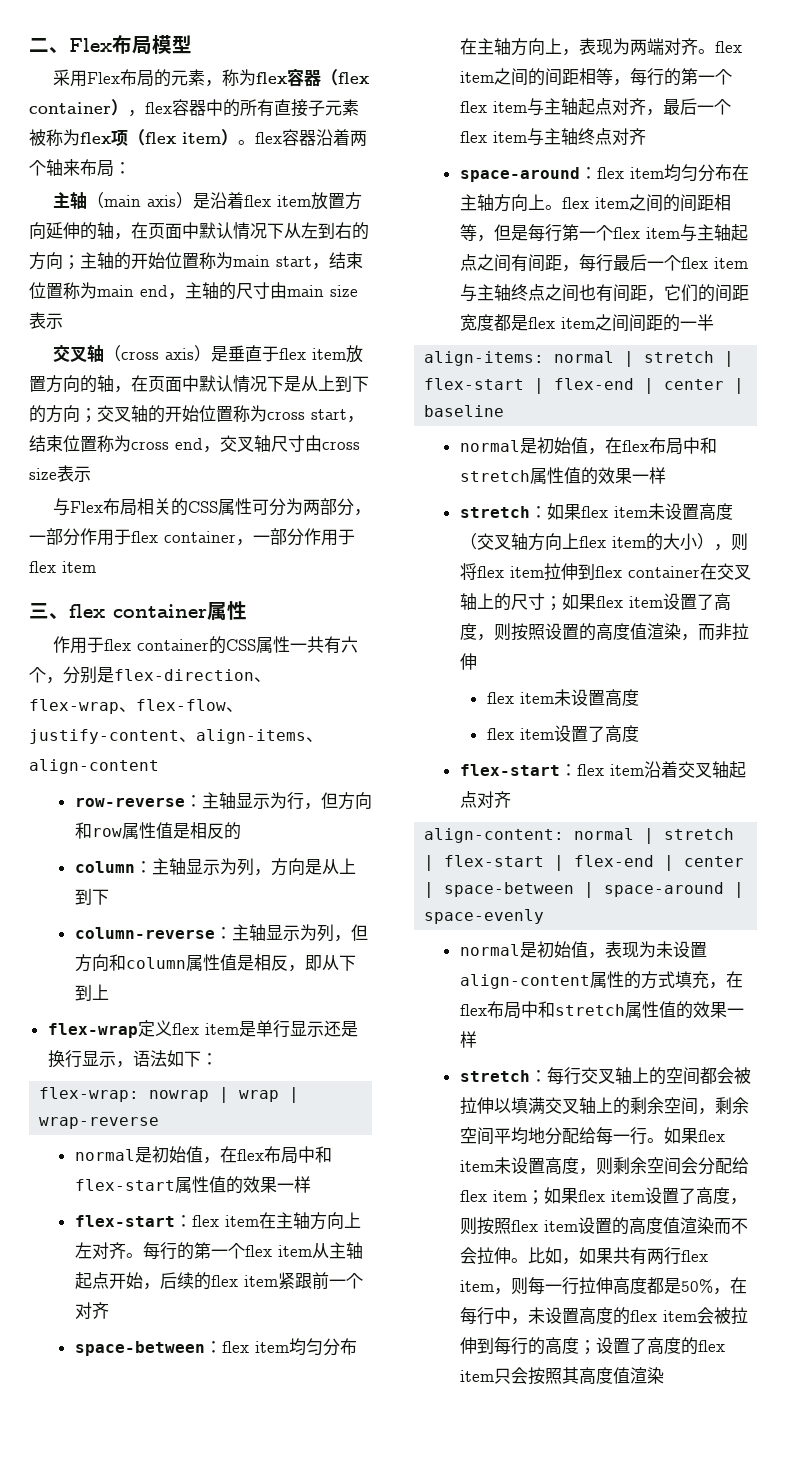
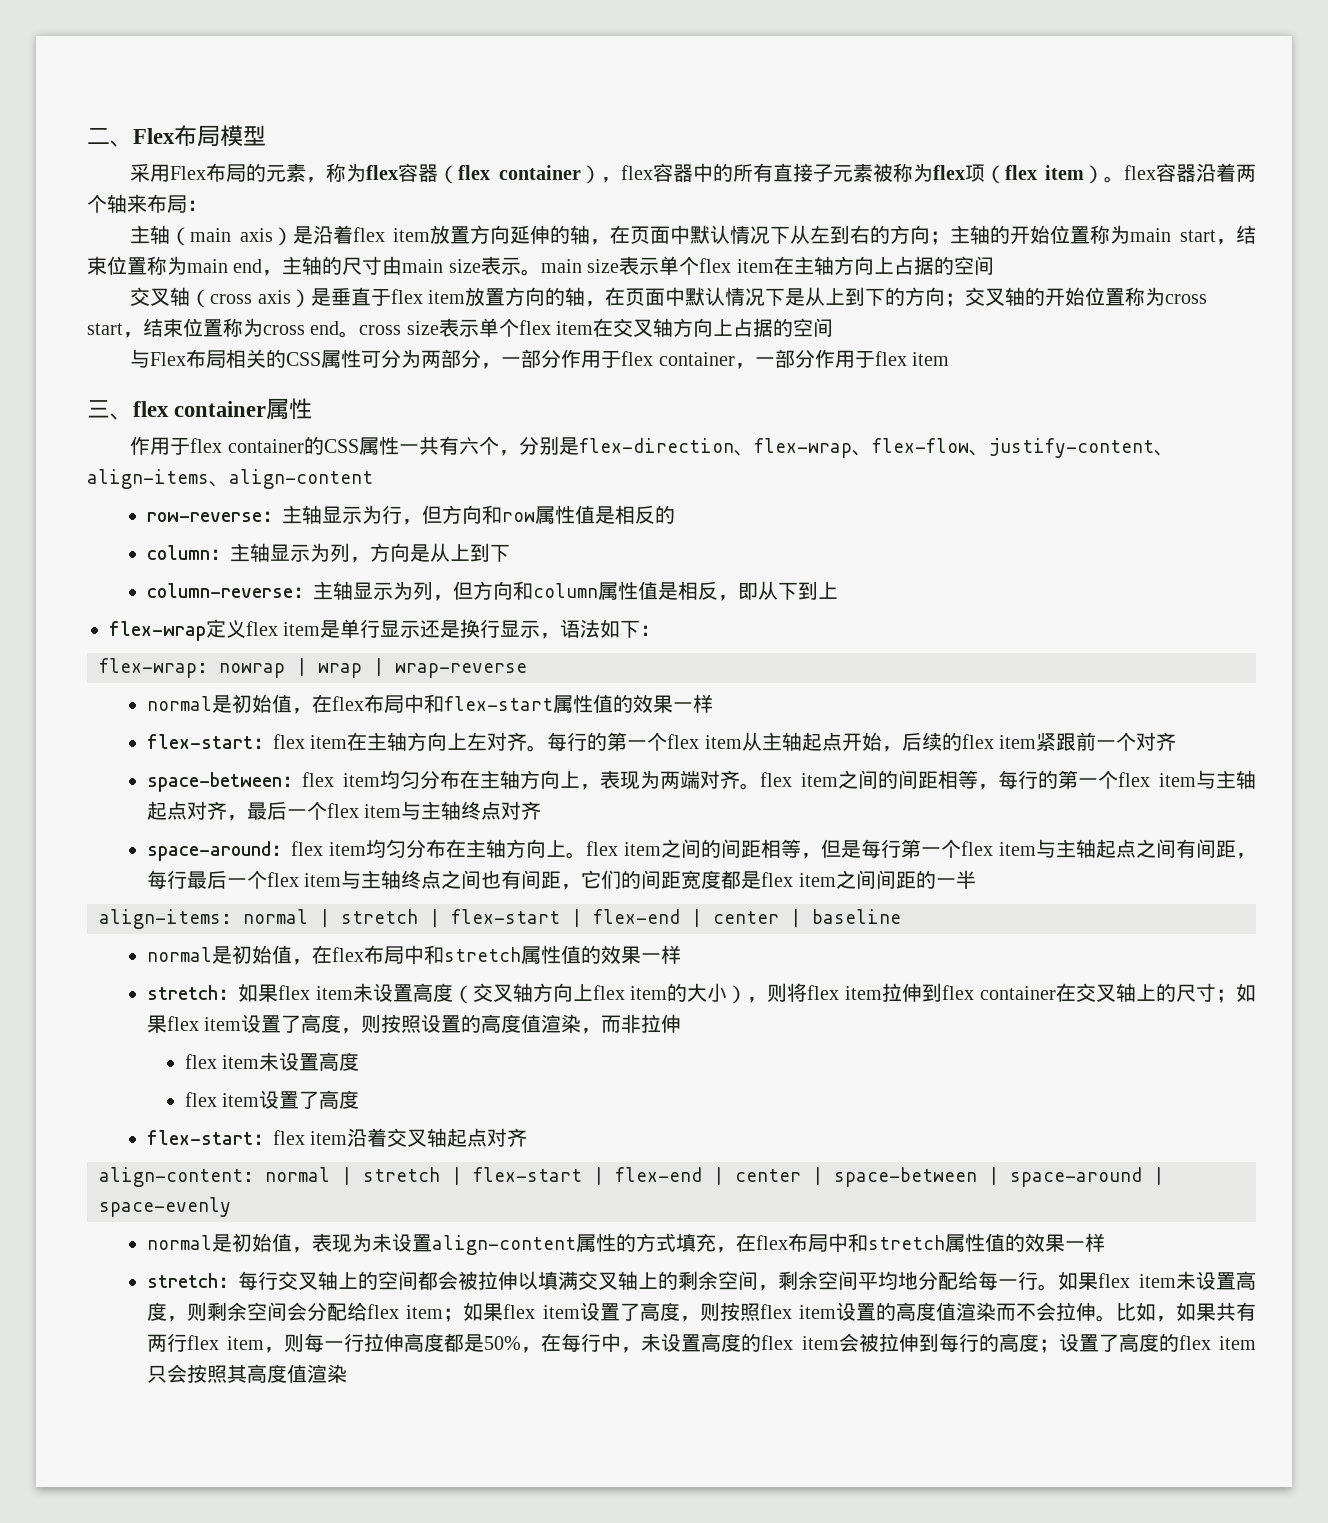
- 主轴（main axis）是沿着flex item放置方向延伸的轴，在页面中默认情况下从左到右的方向；主轴的开始位置称为main start，结束位置称为main end，主轴的尺寸由main size表示
+ 主轴（main axis）是沿着flex item放置方向延伸的轴，在页面中默认情况下从左到右的方向；主轴的开始位置称为main start，结束位置称为main end，主轴的尺寸由main size表示。main size表示单个flex item在主轴方向上占据的空间
- 交叉轴（cross axis）是垂直于flex item放置方向的轴，在页面中默认情况下是从上到下的方向；交叉轴的开始位置称为cross start，结束位置称为cross end，交叉轴尺寸由cross size表示
+ 交叉轴（cross axis）是垂直于flex item放置方向的轴，在页面中默认情况下是从上到下的方向；交叉轴的开始位置称为cross start，结束位置称为cross end。cross size表示单个flex item在交叉轴方向上占据的空间

